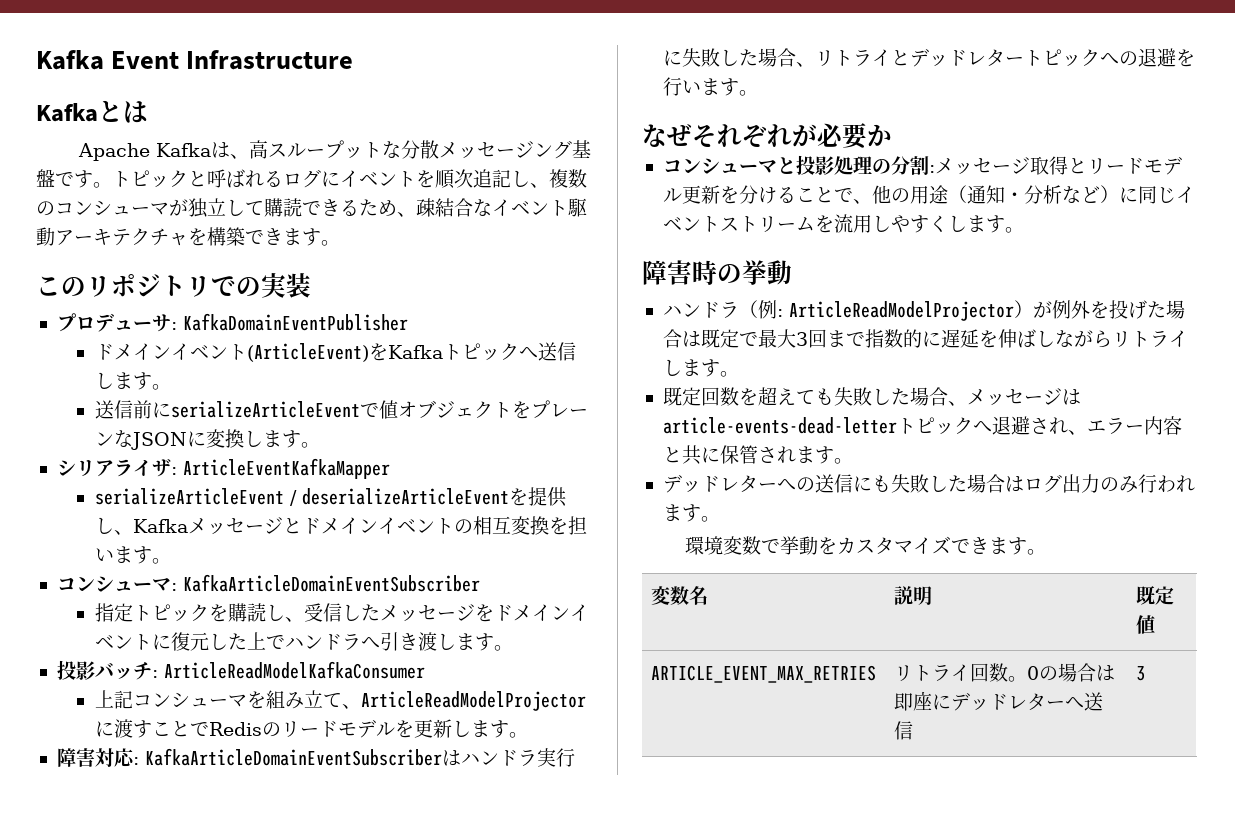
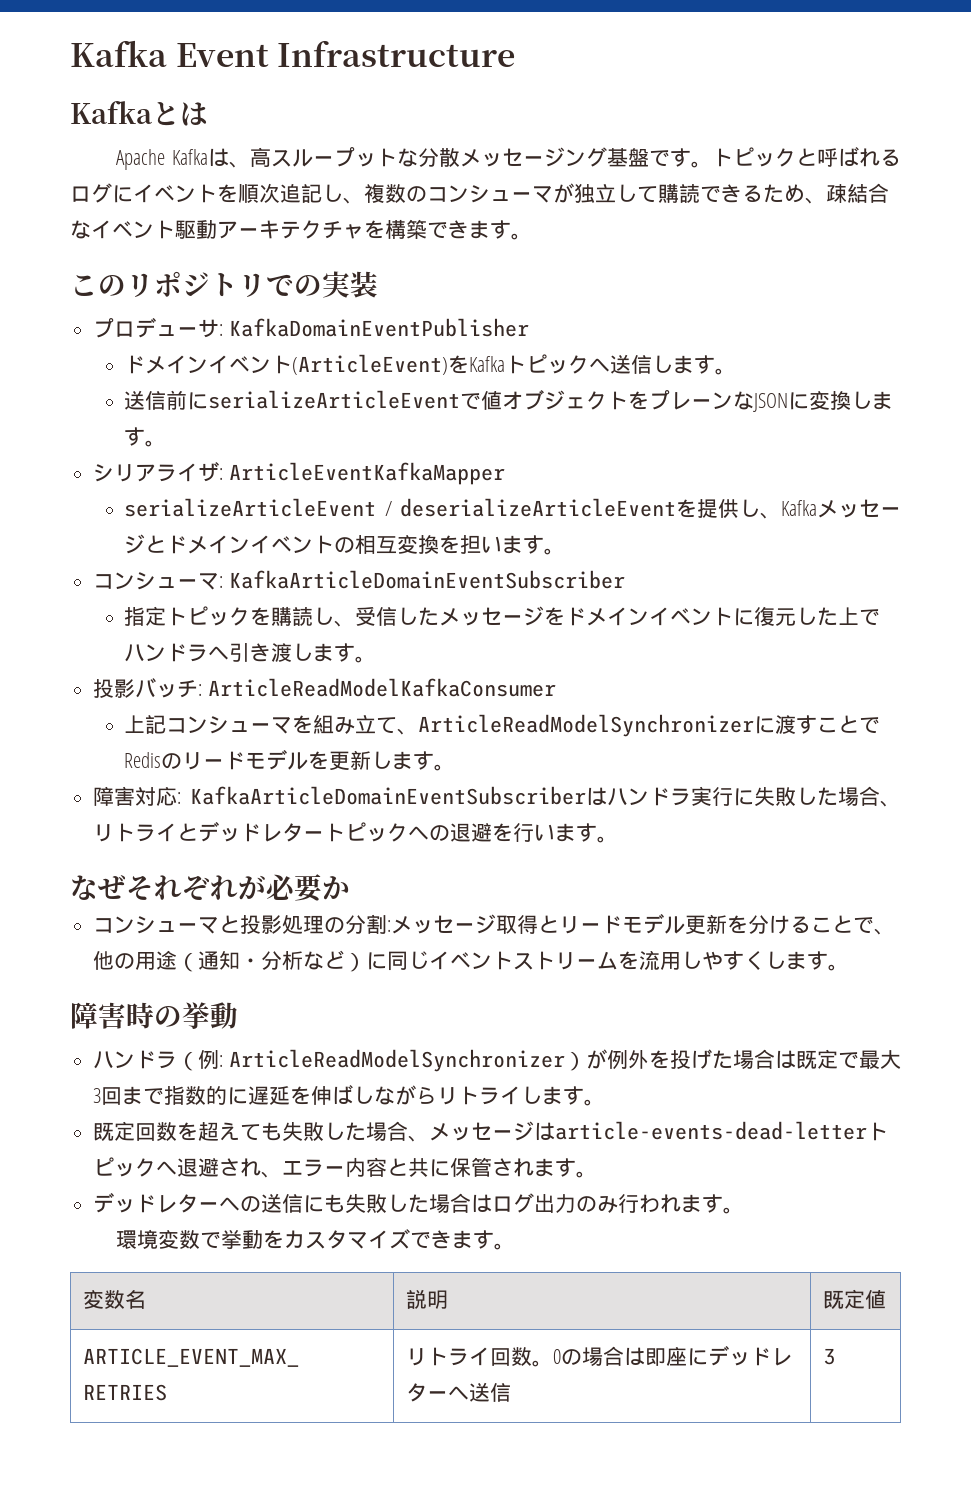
- 上記コンシューマを組み立て、ArticleReadModelProjectorに渡すことでRedisのリードモデルを更新します。
+ 上記コンシューマを組み立て、ArticleReadModelSynchronizerに渡すことでRedisのリードモデルを更新します。
- ハンドラ（例: ArticleReadModelProjector）が例外を投げた場合は既定で最大3回まで指数的に遅延を伸ばしながらリトライします。
+ ハンドラ（例: ArticleReadModelSynchronizer）が例外を投げた場合は既定で最大3回まで指数的に遅延を伸ばしながらリトライします。

